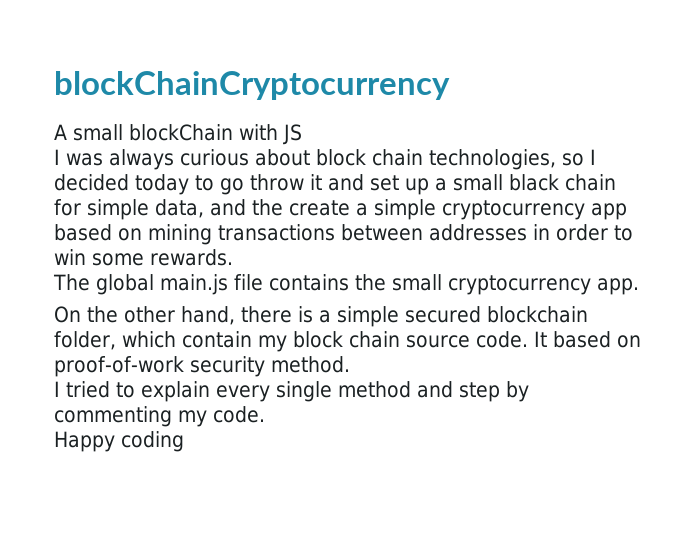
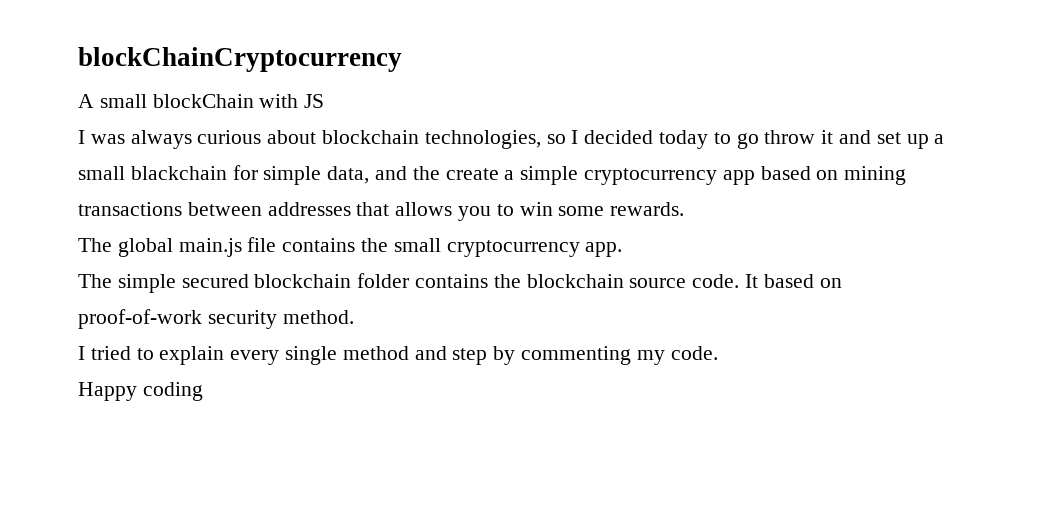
- I was always curious about block chain technologies, so I decided today to go throw it and set up a small black chain for simple data, and the create a simple cryptocurrency app based on mining transactions between addresses in order to win some rewards.
+ I was always curious about blockchain technologies, so I decided today to go throw it and set up a small blackchain for simple data, and the create a simple cryptocurrency app based on mining transactions between addresses that allows you to win some rewards.
- On the other hand, there is a simple secured blockchain folder, which contain my block chain source code.
+ The simple secured blockchain folder contains the blockchain source code.

